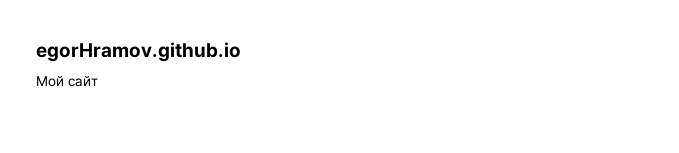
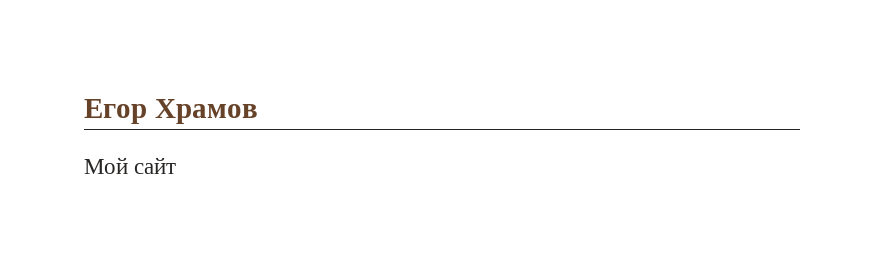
- egorHramov.github.io
+ Егор Храмов

